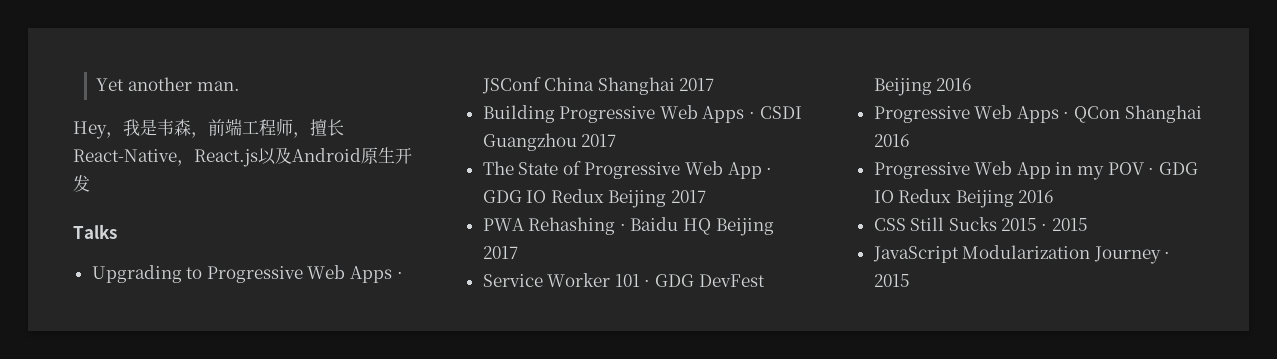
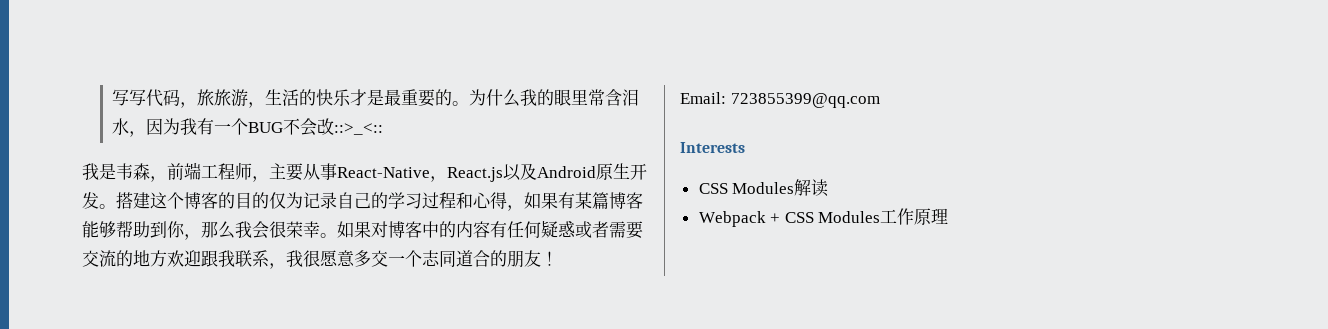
- Yet another man.
- Hey，我是韦森，前端工程师，擅长React-Native，React.js以及Android原生开发
- Talks
- Upgrading to Progressive Web Apps · JSConf China Shanghai 2017
- Building Progressive Web Apps · CSDI Guangzhou 2017
- The State of Progressive Web App · GDG IO Redux Beijing 2017
- PWA Rehashing · Baidu HQ Beijing 2017
- Service Worker 101 · GDG DevFest Beijing 2016
- Progressive Web Apps · QCon Shanghai 2016
- Progressive Web App in my POV · GDG IO Redux Beijing 2016
- CSS Still Sucks 2015 · 2015
- JavaScript Modularization Journey · 2015
+ 写写代码，旅旅游，生活的快乐才是最重要的。为什么我的眼里常含泪水，因为我有一个BUG不会改::>_<::
+ 我是韦森，前端工程师，主要从事React-Native，React.js以及Android原生开发。搭建这个博客的目的仅为记录自己的学习过程和心得，如果有某篇博客能够帮助到你，那么我会很荣幸。如果对博客中的内容有任何疑惑或者需要交流的地方欢迎跟我联系，我很愿意多交一个志同道合的朋友！
+ Email: 723855399@qq.com
+ Interests
+ CSS Modules解读
+ Webpack + CSS Modules工作原理

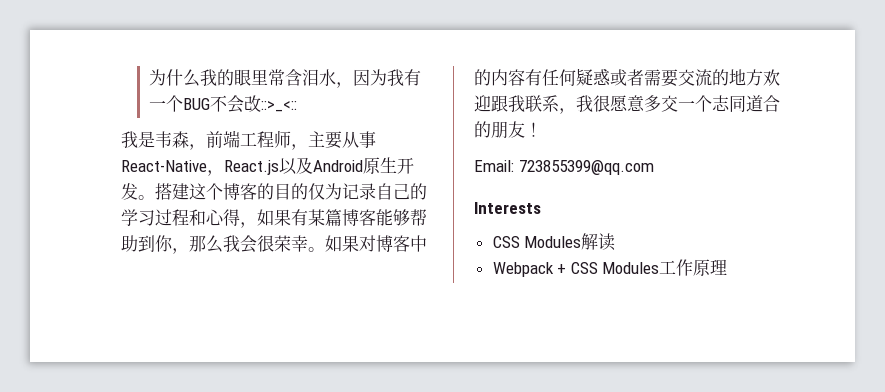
- 写写代码，旅旅游，生活的快乐才是最重要的。

